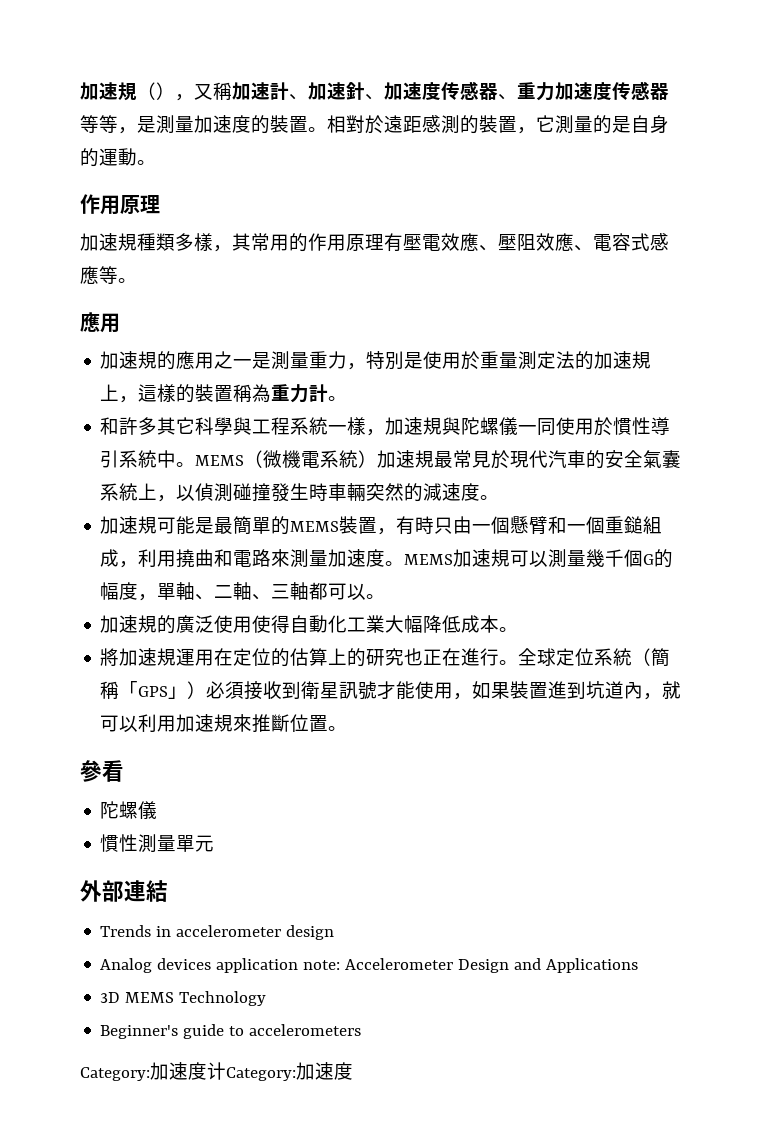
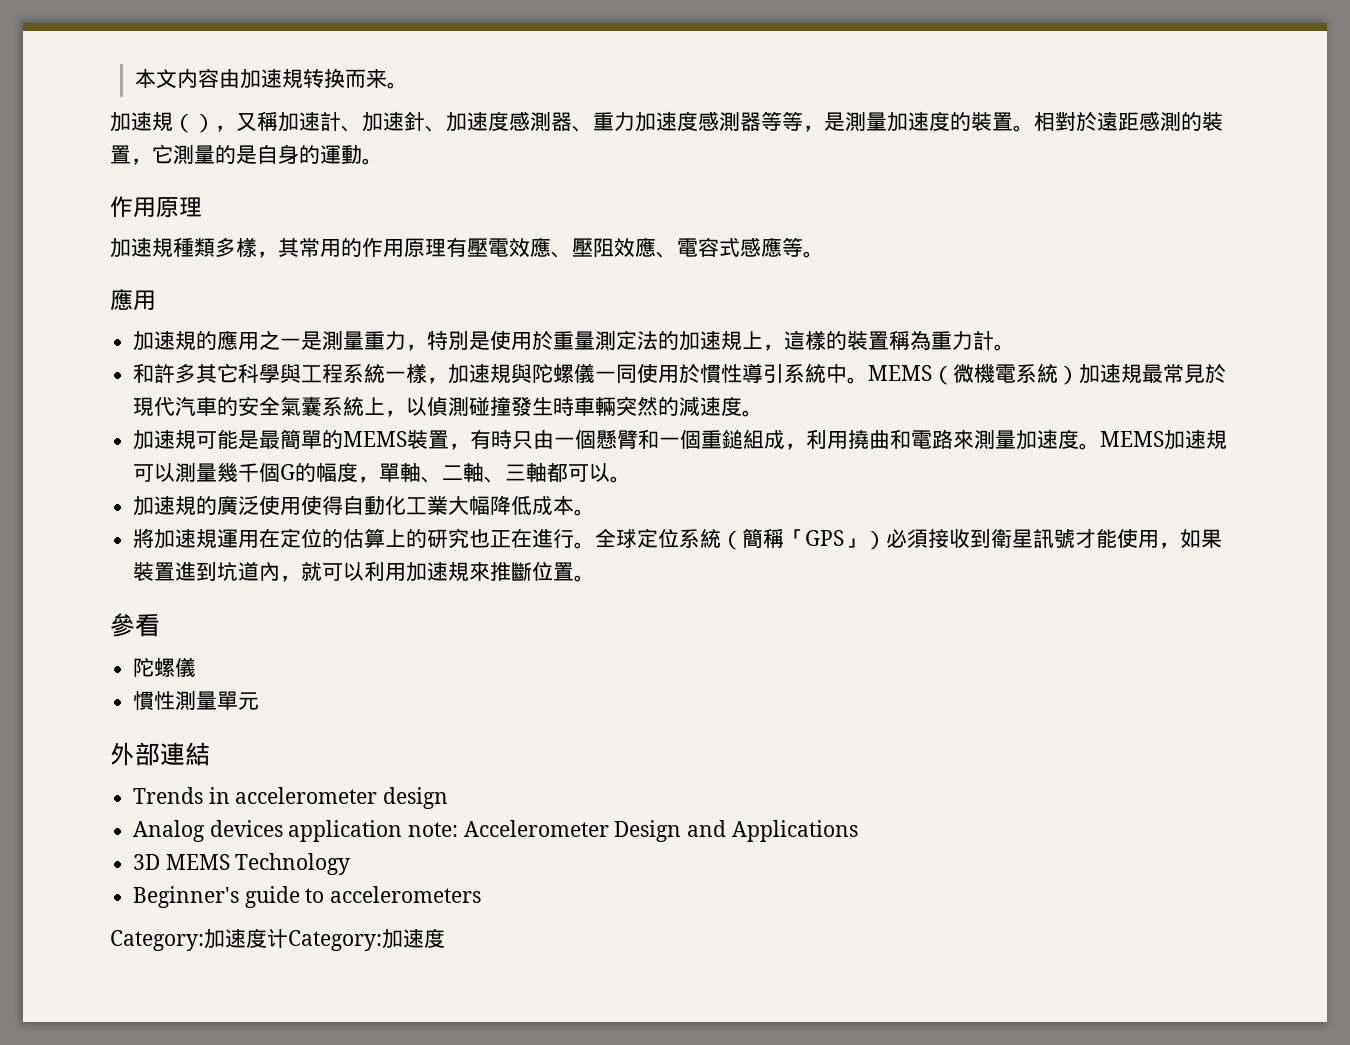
+ 本文内容由加速規转换而来。
- 加速規（），又稱加速計、加速針、加速度传感器、重力加速度传感器等等，是測量加速度的裝置。
+ 加速規（），又稱加速計、加速針、加速度感測器、重力加速度感測器等等，是測量加速度的裝置。

